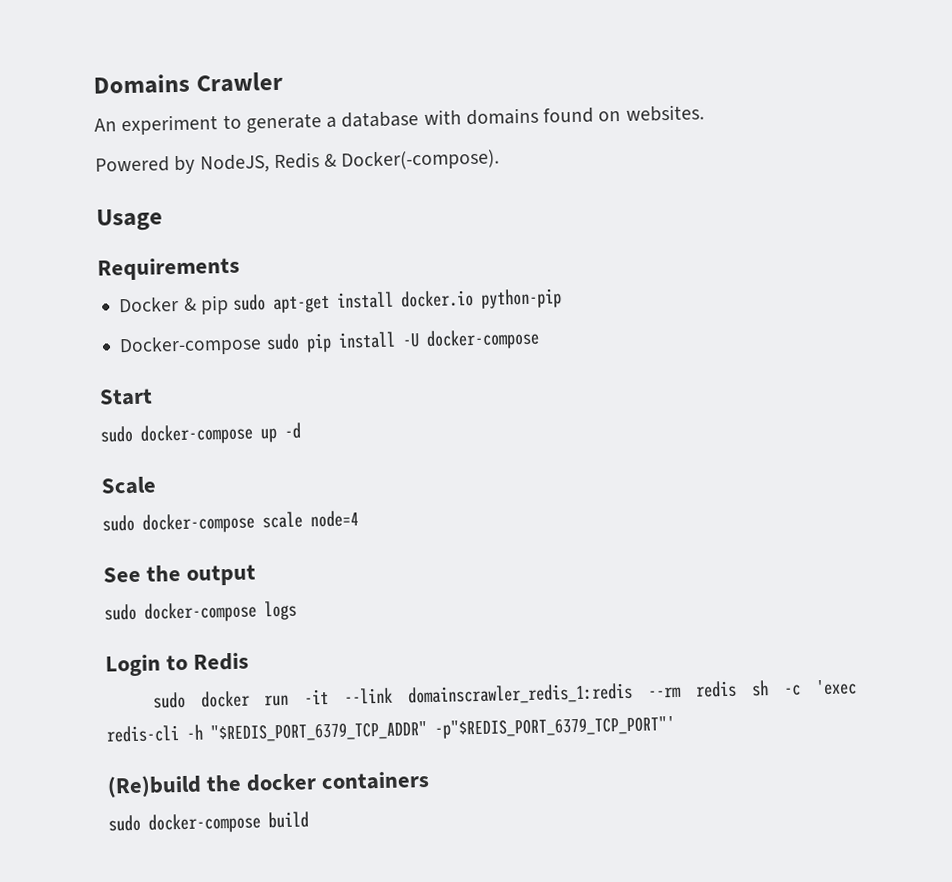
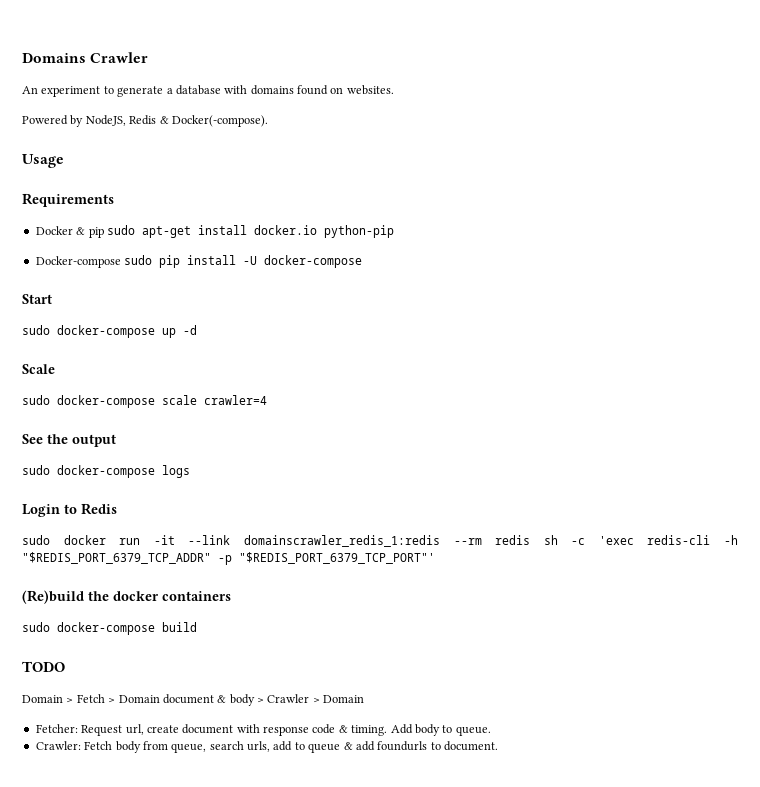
- sudo docker-compose scale node=4
+ sudo docker-compose scale crawler=4
- sudo docker run -it --link domainscrawler_redis_1:redis --rm redis sh -c 'exec redis-cli -h "$REDIS_PORT_6379_TCP_ADDR" -p"$REDIS_PORT_6379_TCP_PORT"'
+ sudo docker run -it --link domainscrawler_redis_1:redis --rm redis sh -c 'exec redis-cli -h "$REDIS_PORT_6379_TCP_ADDR" -p "$REDIS_PORT_6379_TCP_PORT"'
+ TODO
+ Domain > Fetch > Domain document & body > Crawler > Domain
+ Fetcher: Request url, create document with response code & timing. Add body to queue.
+ Crawler: Fetch body from queue, search urls, add to queue & add foundurls to document.

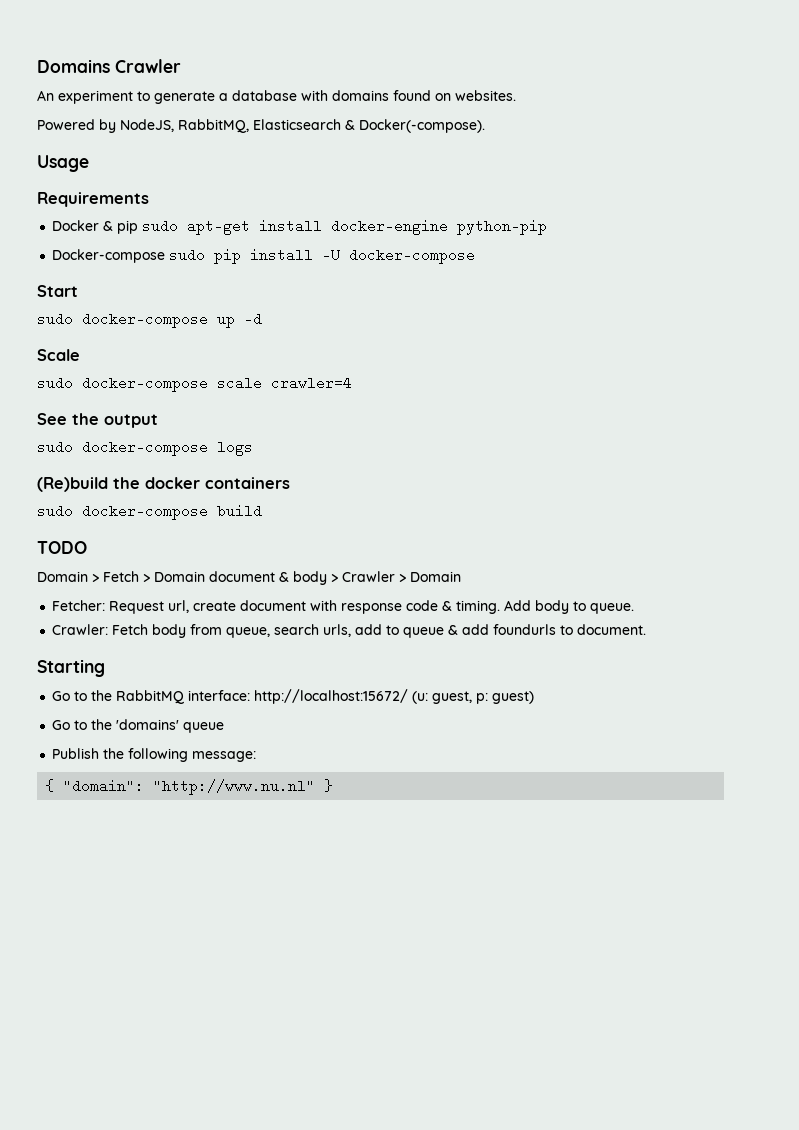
- Powered by NodeJS, Redis & Docker(-compose).
+ Powered by NodeJS, RabbitMQ, Elasticsearch & Docker(-compose).
- Docker & pip sudo apt-get install docker.io python-pip
+ Docker & pip sudo apt-get install docker-engine python-pip
- Login to Redis
- sudo docker run -it --link domainscrawler_redis_1:redis --rm redis sh -c 'exec redis-cli -h "$REDIS_PORT_6379_TCP_ADDR" -p "$REDIS_PORT_6379_TCP_PORT"'
+ Starting
+ Go to the RabbitMQ interface: http://localhost:15672/ (u: guest, p: guest)
+ Go to the 'domains' queue
+ Publish the following message:
+ { "domain": "http://www.nu.nl" }

